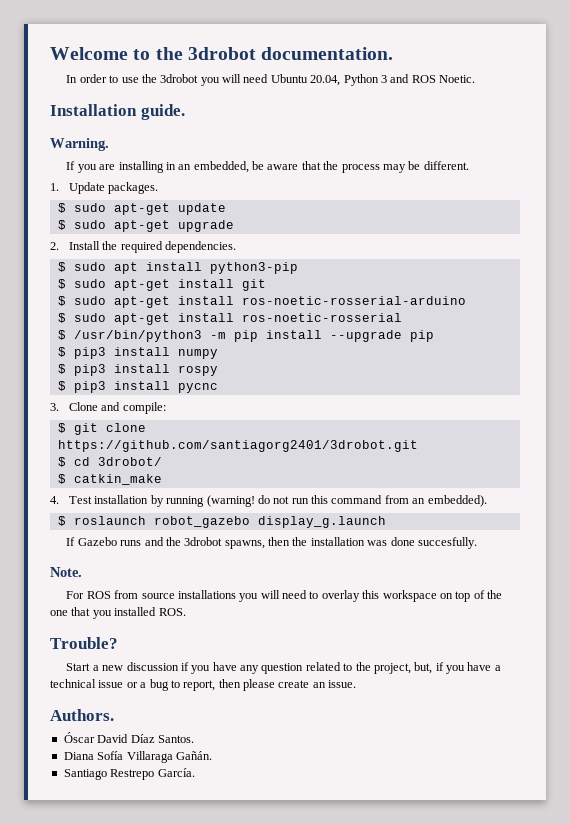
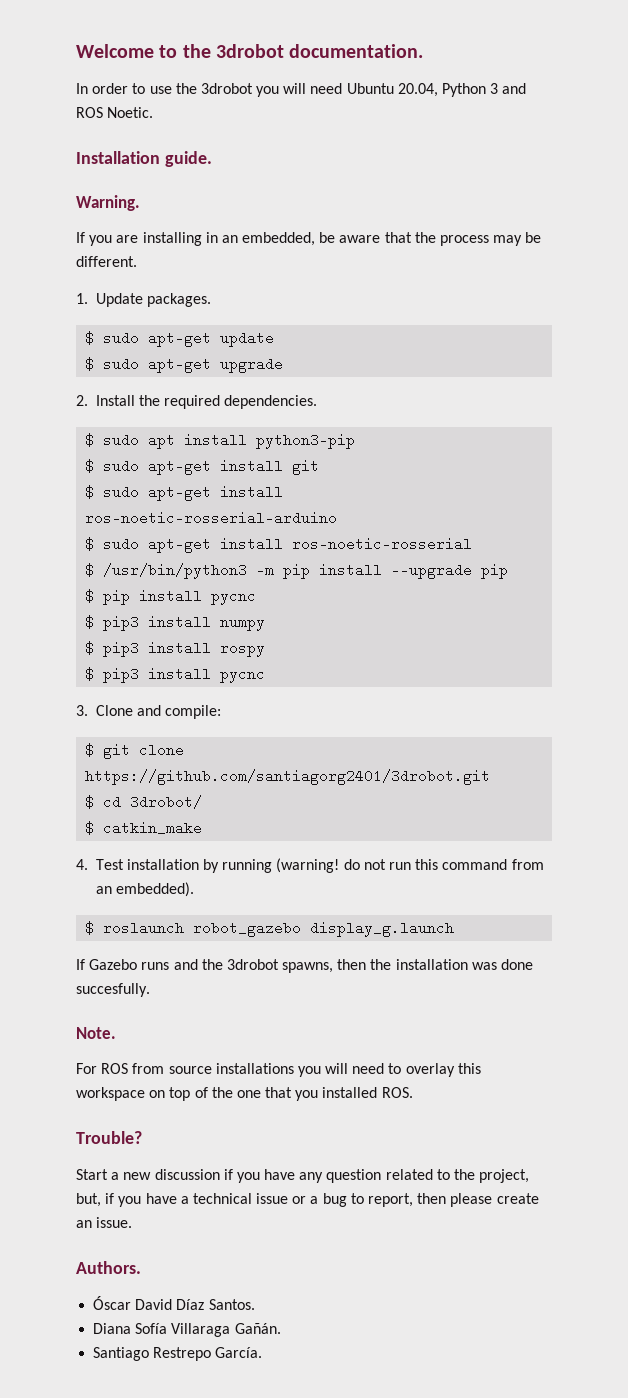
+ $ pip install pycnc

